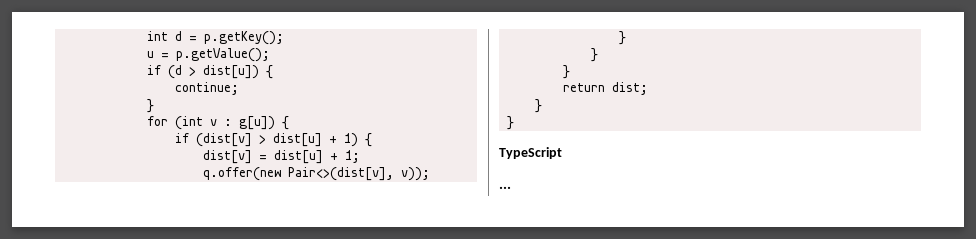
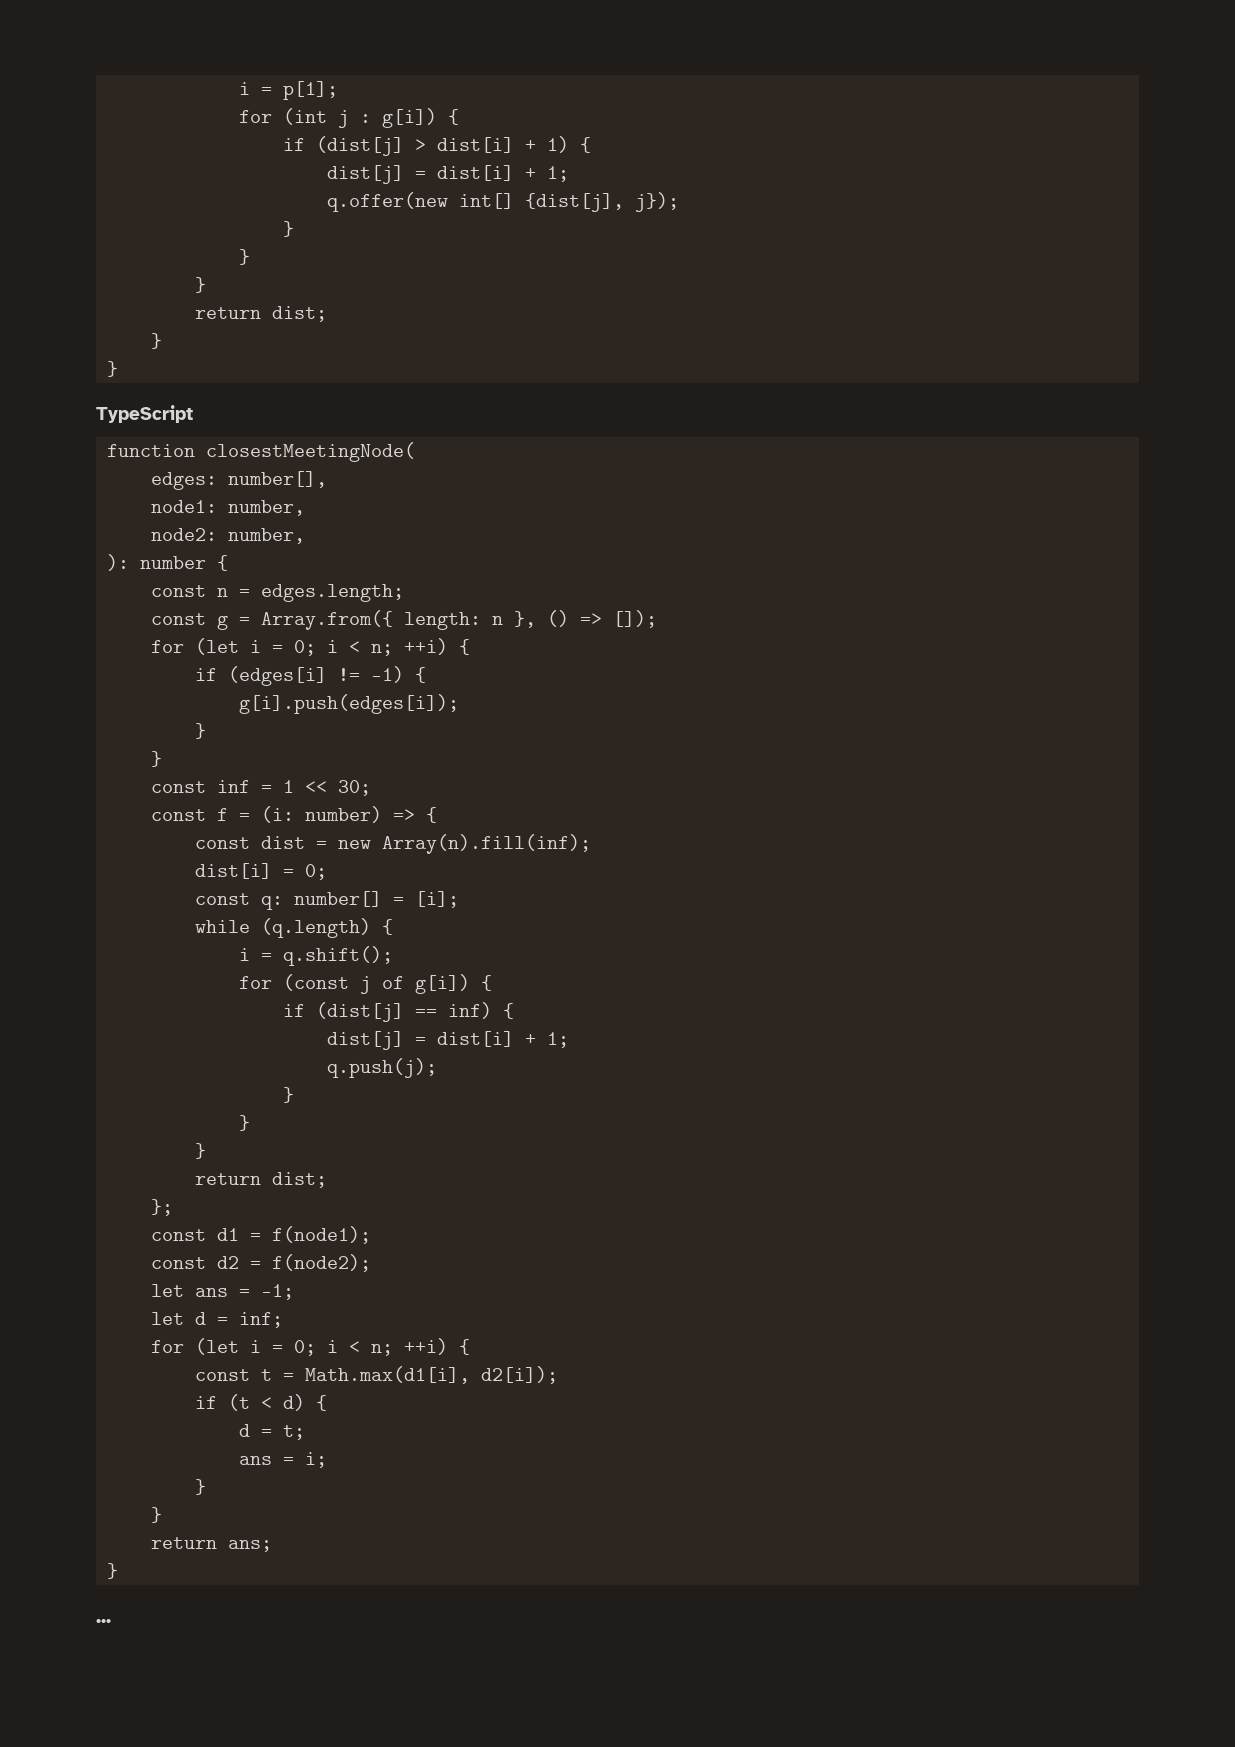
- int d = p.getKey();
- u = p.getValue();
- if (d > dist[u]) {
- continue;
- }
+ i = p[1];
- for (int v : g[u]) {
- if (dist[v] > dist[u] + 1) {
- dist[v] = dist[u] + 1;
+ for (int j : g[i]) {
+ if (dist[j] > dist[i] + 1) {
+ dist[j] = dist[i] + 1;
- q.offer(new Pair<>(dist[v], v));
+ q.offer(new int[] {dist[j], j});
+ function closestMeetingNode(
+ edges: number[],
+ node1: number,
+ node2: number,
+ ): number {
+ const n = edges.length;
+ const g = Array.from({ length: n }, () => []);
+ for (let i = 0; i < n; ++i) {
+ if (edges[i] != -1) {
+ g[i].push(edges[i]);
+ }
+ }
+ const inf = 1 << 30;
+ const f = (i: number) => {
+ const dist = new Array(n).fill(inf);
+ dist[i] = 0;
+ const q: number[] = [i];
+ while (q.length) {
+ i = q.shift();
+ for (const j of g[i]) {
+ if (dist[j] == inf) {
+ dist[j] = dist[i] + 1;
+ q.push(j);
+ }
+ }
+ }
+ return dist;
+ };
+ const d1 = f(node1);
+ const d2 = f(node2);
+ let ans = -1;
+ let d = inf;
+ for (let i = 0; i < n; ++i) {
+ const t = Math.max(d1[i], d2[i]);
+ if (t < d) {
+ d = t;
+ ans = i;
+ }
+ }
+ return ans;
+ }

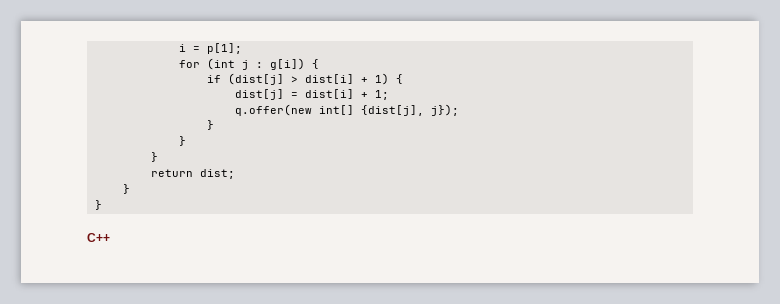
- TypeScript
- function closestMeetingNode(
- edges: number[],
- node1: number,
- node2: number,
- ): number {
- const n = edges.length;
- const g = Array.from({ length: n }, () => []);
- for (let i = 0; i < n; ++i) {
- if (edges[i] != -1) {
- g[i].push(edges[i]);
- }
- }
- const inf = 1 << 30;
- const f = (i: number) => {
- const dist = new Array(n).fill(inf);
- dist[i] = 0;
- const q: number[] = [i];
- while (q.length) {
- i = q.shift();
- for (const j of g[i]) {
- if (dist[j] == inf) {
- dist[j] = dist[i] + 1;
- q.push(j);
- }
- }
- }
- return dist;
- };
- const d1 = f(node1);
- const d2 = f(node2);
- let ans = -1;
- let d = inf;
- for (let i = 0; i < n; ++i) {
- const t = Math.max(d1[i], d2[i]);
- if (t < d) {
- d = t;
- ans = i;
- }
- }
- return ans;
- }
- ...
+ C++

